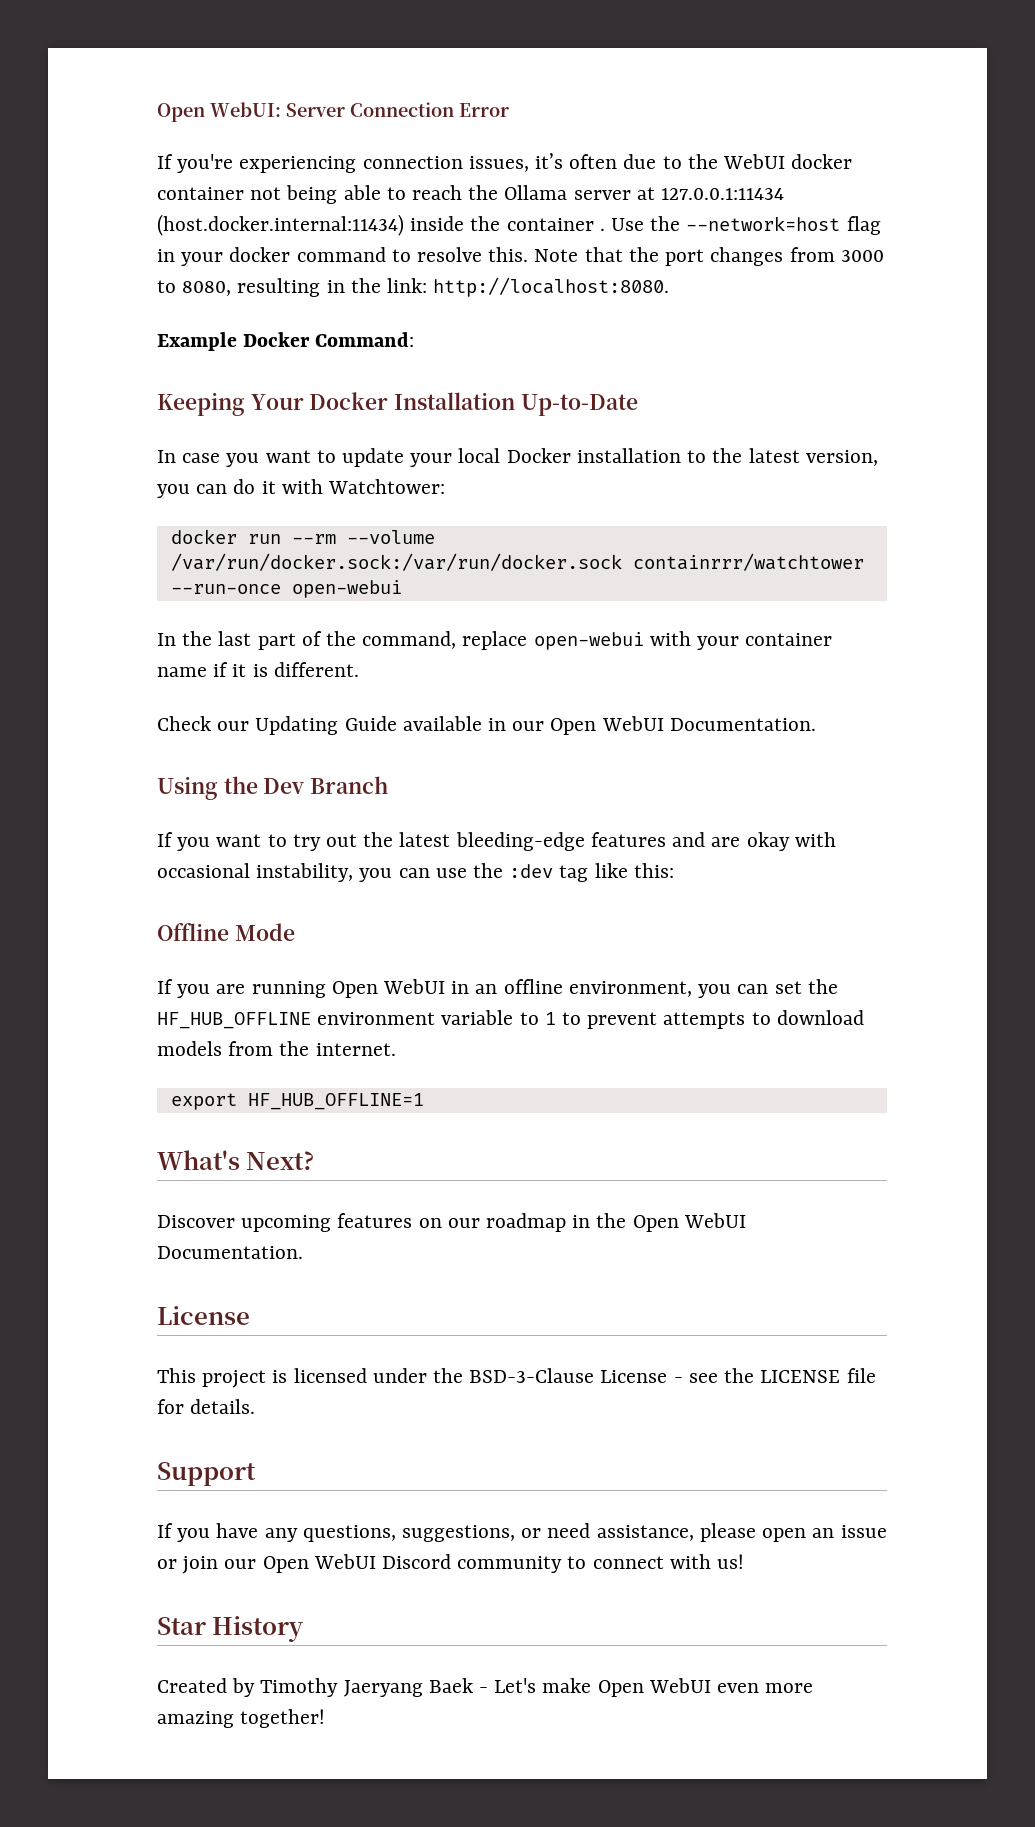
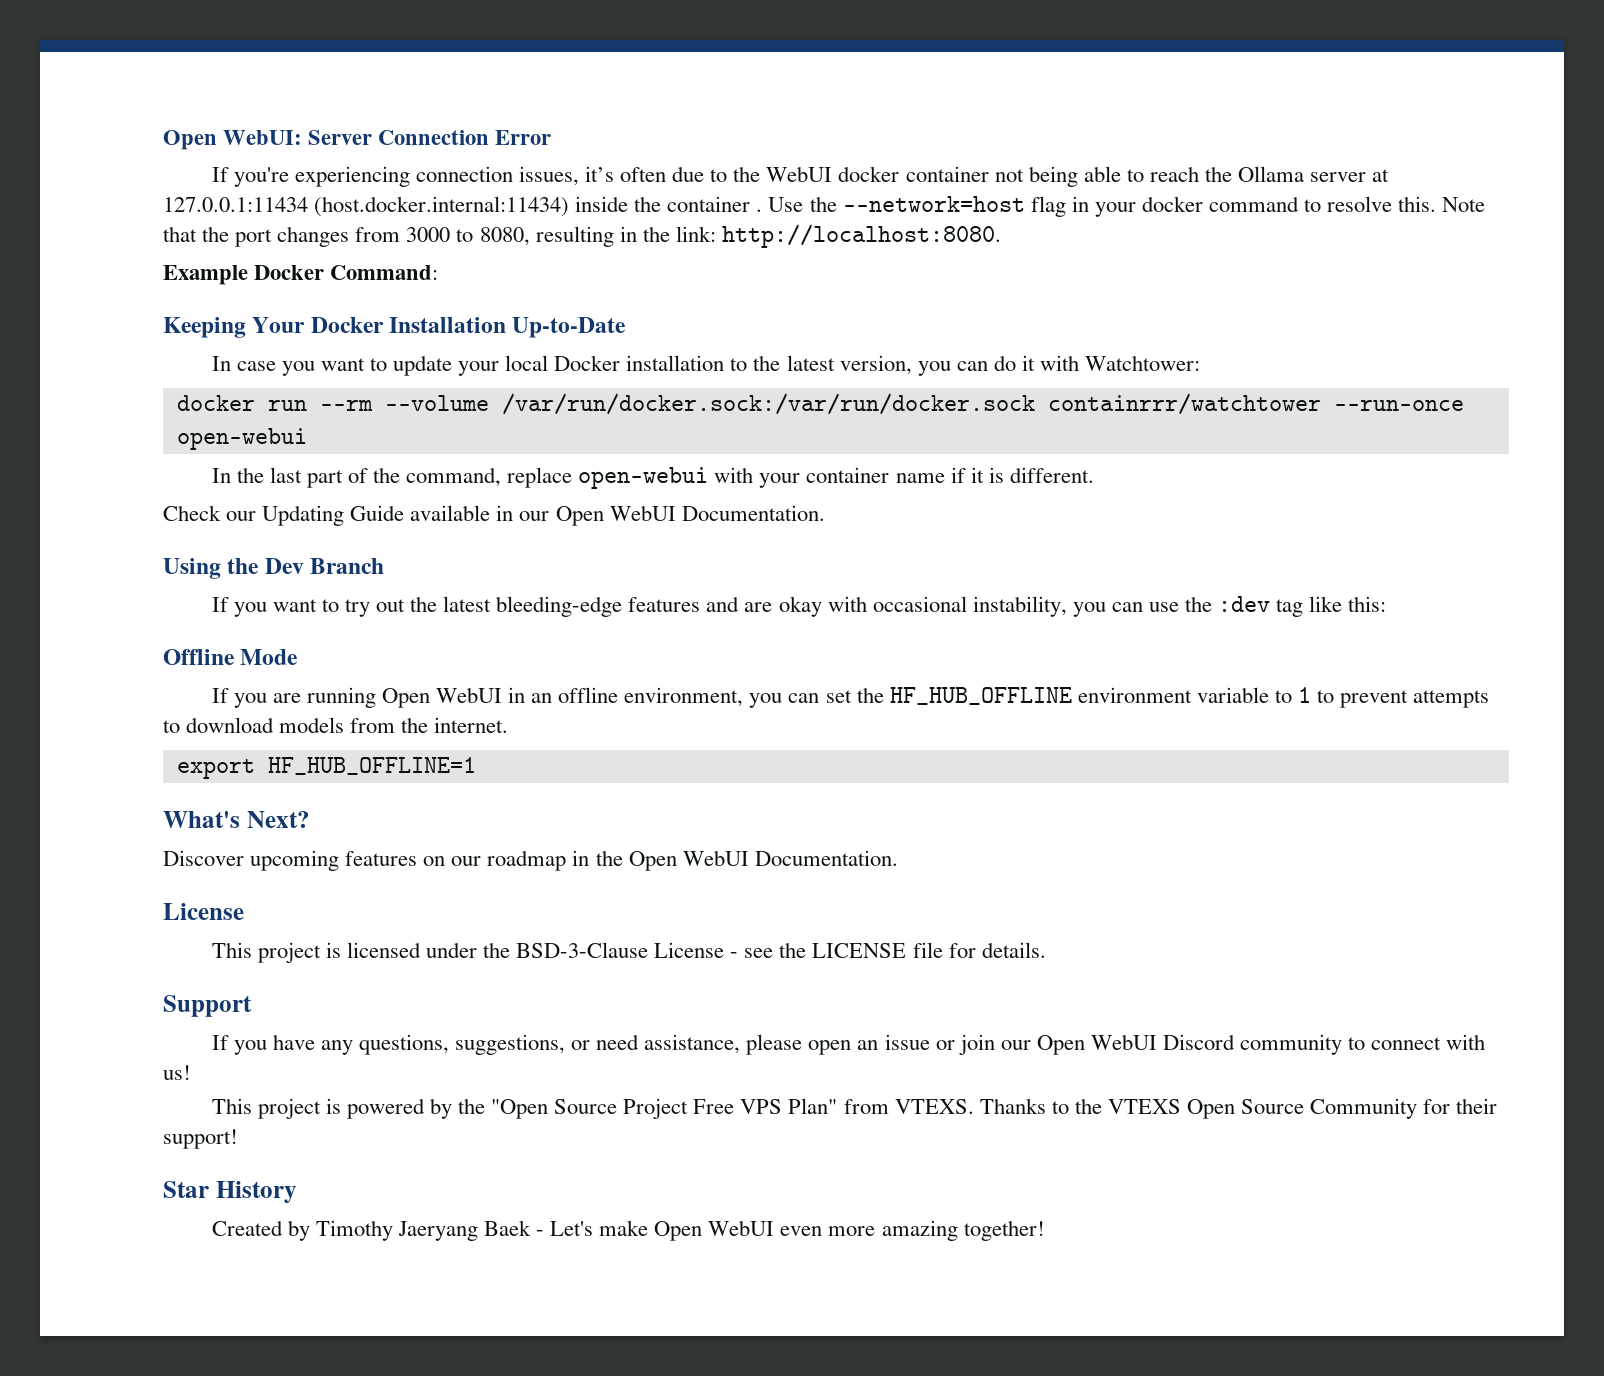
+ This project is powered by the "Open Source Project Free VPS Plan" from VTEXS. Thanks to the VTEXS Open Source Community for their support!

